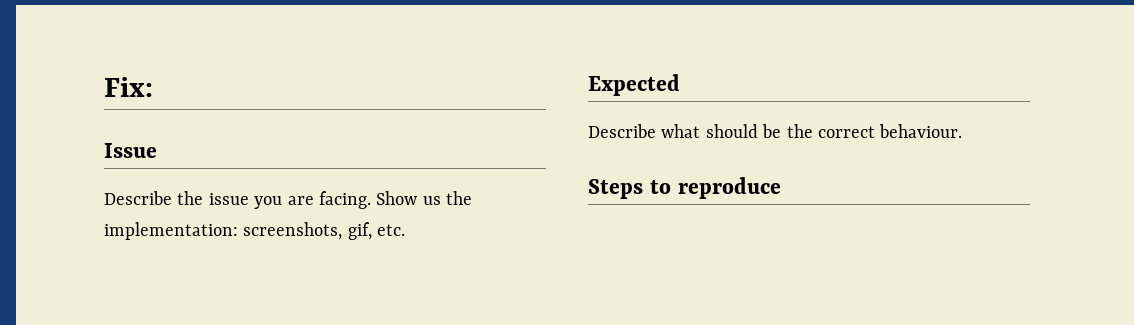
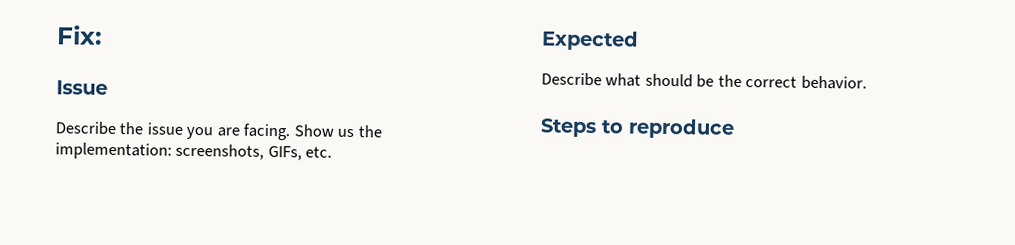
- Show us the implementation: screenshots, gif, etc.
+ Show us the implementation: screenshots, GIFs, etc.
- Describe what should be the correct behaviour.
+ Describe what should be the correct behavior.

